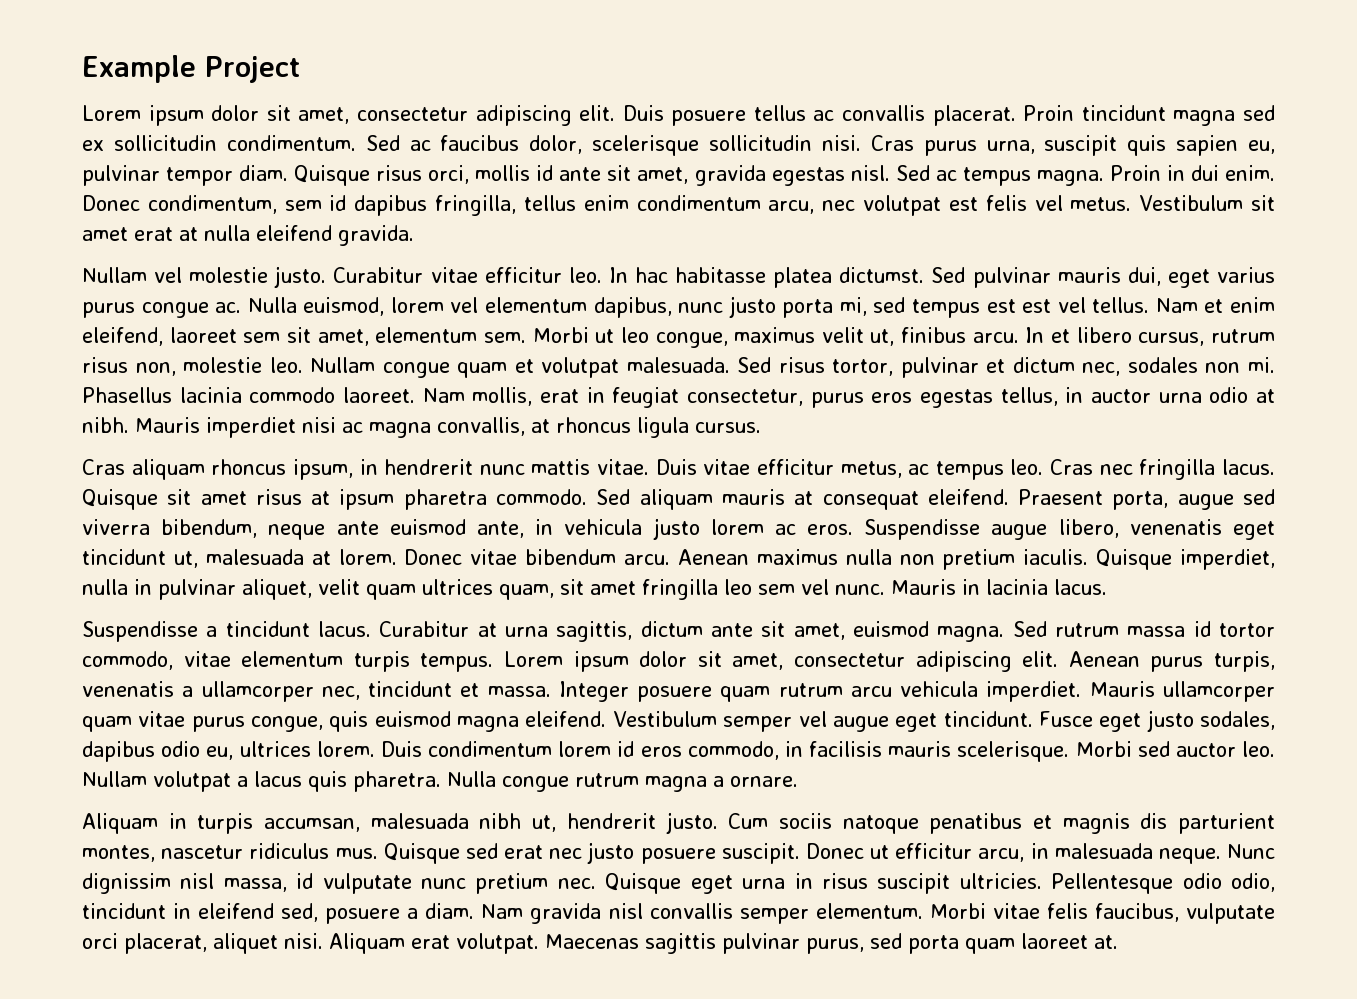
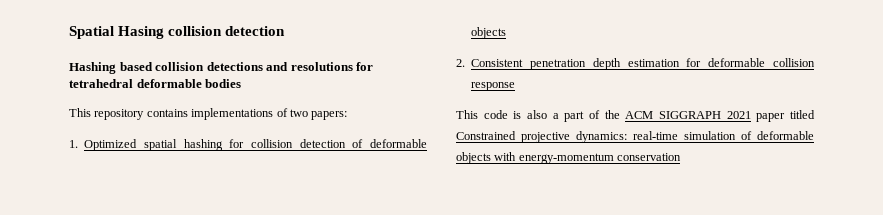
- Example Project
- Lorem ipsum dolor sit amet, consectetur adipiscing elit. Duis posuere tellus ac convallis placerat. Proin tincidunt magna sed ex sollicitudin condimentum. Sed ac faucibus dolor, scelerisque sollicitudin nisi. Cras purus urna, suscipit quis sapien eu, pulvinar tempor diam. Quisque risus orci, mollis id ante sit amet, gravida egestas nisl. Sed ac tempus magna. Proin in dui enim. Donec condimentum, sem id dapibus fringilla, tellus enim condimentum arcu, nec volutpat est felis vel metus. Vestibulum sit amet erat at nulla eleifend gravida.
- Nullam vel molestie justo. Curabitur vitae efficitur leo. In hac habitasse platea dictumst. Sed pulvinar mauris dui, eget varius purus congue ac. Nulla euismod, lorem vel elementum dapibus, nunc justo porta mi, sed tempus est est vel tellus. Nam et enim eleifend, laoreet sem sit amet, elementum sem. Morbi ut leo congue, maximus velit ut, finibus arcu. In et libero cursus, rutrum risus non, molestie leo. Nullam congue quam et volutpat malesuada. Sed risus tortor, pulvinar et dictum nec, sodales non mi. Phasellus lacinia commodo laoreet. Nam mollis, erat in feugiat consectetur, purus eros egestas tellus, in auctor urna odio at nibh. Mauris imperdiet nisi ac magna convallis, at rhoncus ligula cursus.
- Cras aliquam rhoncus ipsum, in hendrerit nunc mattis vitae. Duis vitae efficitur metus, ac tempus leo. Cras nec fringilla lacus. Quisque sit amet risus at ipsum pharetra commodo. Sed aliquam mauris at consequat eleifend. Praesent porta, augue sed viverra bibendum, neque ante euismod ante, in vehicula justo lorem ac eros. Suspendisse augue libero, venenatis eget tincidunt ut, malesuada at lorem. Donec vitae bibendum arcu. Aenean maximus nulla non pretium iaculis. Quisque imperdiet, nulla in pulvinar aliquet, velit quam ultrices quam, sit amet fringilla leo sem vel nunc. Mauris in lacinia lacus.
- Suspendisse a tincidunt lacus. Curabitur at urna sagittis, dictum ante sit amet, euismod magna. Sed rutrum massa id tortor commodo, vitae elementum turpis tempus. Lorem ipsum dolor sit amet, consectetur adipiscing elit. Aenean purus turpis, venenatis a ullamcorper nec, tincidunt et massa. Integer posuere quam rutrum arcu vehicula imperdiet. Mauris ullamcorper quam vitae purus congue, quis euismod magna eleifend. Vestibulum semper vel augue eget tincidunt. Fusce eget justo sodales, dapibus odio eu, ultrices lorem. Duis condimentum lorem id eros commodo, in facilisis mauris scelerisque. Morbi sed auctor leo. Nullam volutpat a lacus quis pharetra. Nulla congue rutrum magna a ornare.
- Aliquam in turpis accumsan, malesuada nibh ut, hendrerit justo. Cum sociis natoque penatibus et magnis dis parturient montes, nascetur ridiculus mus. Quisque sed erat nec justo posuere suscipit. Donec ut efficitur arcu, in malesuada neque. Nunc dignissim nisl massa, id vulputate nunc pretium nec. Quisque eget urna in risus suscipit ultricies. Pellentesque odio odio, tincidunt in eleifend sed, posuere a diam. Nam gravida nisl convallis semper elementum. Morbi vitae felis faucibus, vulputate orci placerat, aliquet nisi. Aliquam erat volutpat. Maecenas sagittis pulvinar purus, sed porta quam laoreet at.
+ Spatial Hasing collision detection
+ Hashing based collision detections and resolutions for tetrahedral deformable bodies
+ This repository contains implementations of two papers:
+ 1. Optimized spatial hashing for collision detection of deformable objects
+ 2. Consistent penetration depth estimation for deformable collision response
+ This code is also a part of the ACM SIGGRAPH 2021 paper titled Constrained projective dynamics: real-time simulation of deformable objects with energy-momentum conservation

